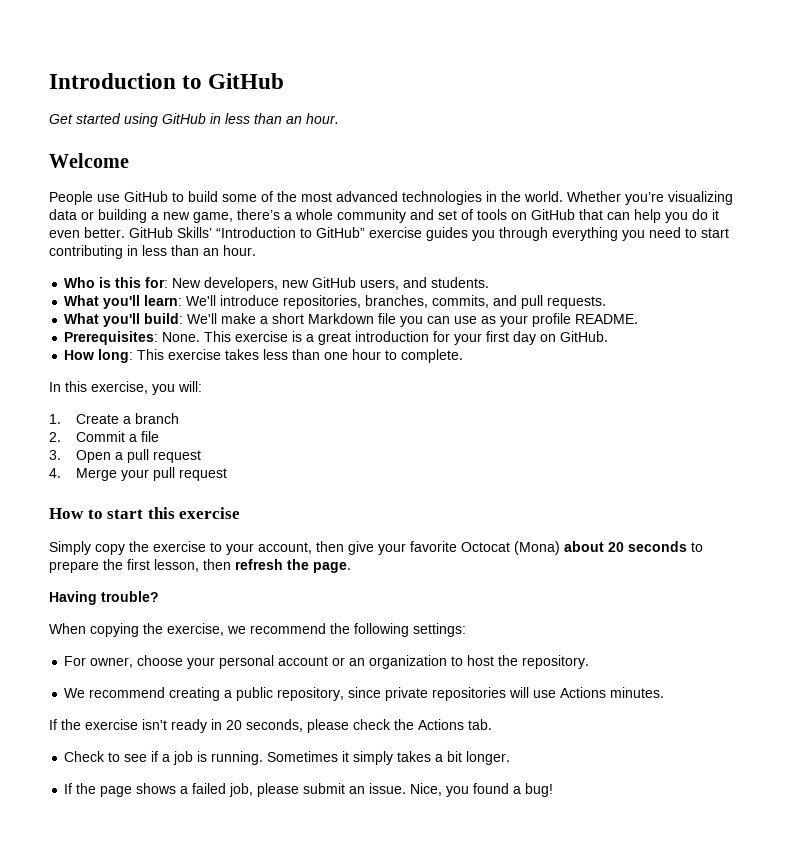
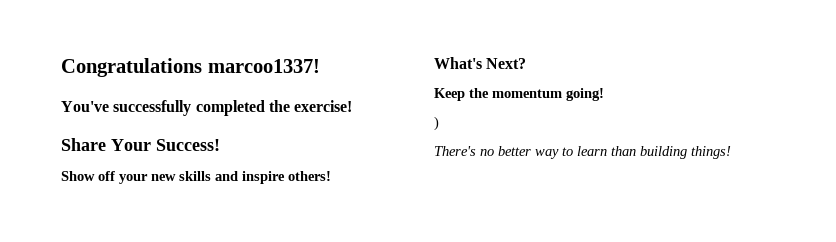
- Introduction to GitHub
- Get started using GitHub in less than an hour.
- Welcome
- People use GitHub to build some of the most advanced technologies in the world. Whether you’re visualizing data or building a new game, there’s a whole community and set of tools on GitHub that can help you do it even better. GitHub Skills’ “Introduction to GitHub” exercise guides you through everything you need to start contributing in less than an hour.
- Who is this for: New developers, new GitHub users, and students.
- What you'll learn: We'll introduce repositories, branches, commits, and pull requests.
- What you'll build: We'll make a short Markdown file you can use as your profile README.
- Prerequisites: None. This exercise is a great introduction for your first day on GitHub.
- How long: This exercise takes less than one hour to complete.
- In this exercise, you will:
- 1. Create a branch
- 2. Commit a file
- 3. Open a pull request
- 4. Merge your pull request
- How to start this exercise
- Simply copy the exercise to your account, then give your favorite Octocat (Mona) about 20 seconds to prepare the first lesson, then refresh the page.
- Having trouble?
- When copying the exercise, we recommend the following settings:
- For owner, choose your personal account or an organization to host the repository.
- We recommend creating a public repository, since private repositories will use Actions minutes.
- If the exercise isn't ready in 20 seconds, please check the Actions tab.
- Check to see if a job is running. Sometimes it simply takes a bit longer.
- If the page shows a failed job, please submit an issue. Nice, you found a bug!
+ Congratulations marcoo1337!
+ You've successfully completed the exercise!
+ Share Your Success!
+ Show off your new skills and inspire others!
+ What's Next?
+ Keep the momentum going!
+ )
+ There's no better way to learn than building things!

